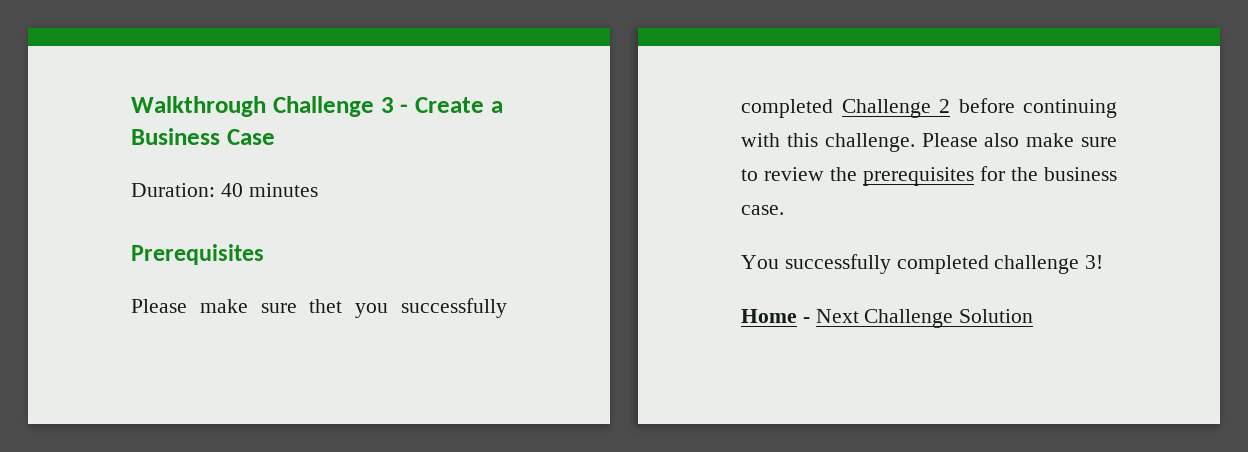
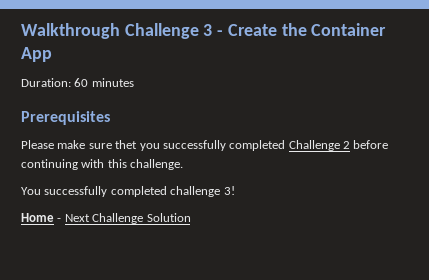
- Walkthrough Challenge 3 - Create a Business Case
+ Walkthrough Challenge 3 - Create the Container App
- Duration: 40 minutes
+ Duration: 60 minutes
- Please also make sure to review the prerequisites for the business case.

